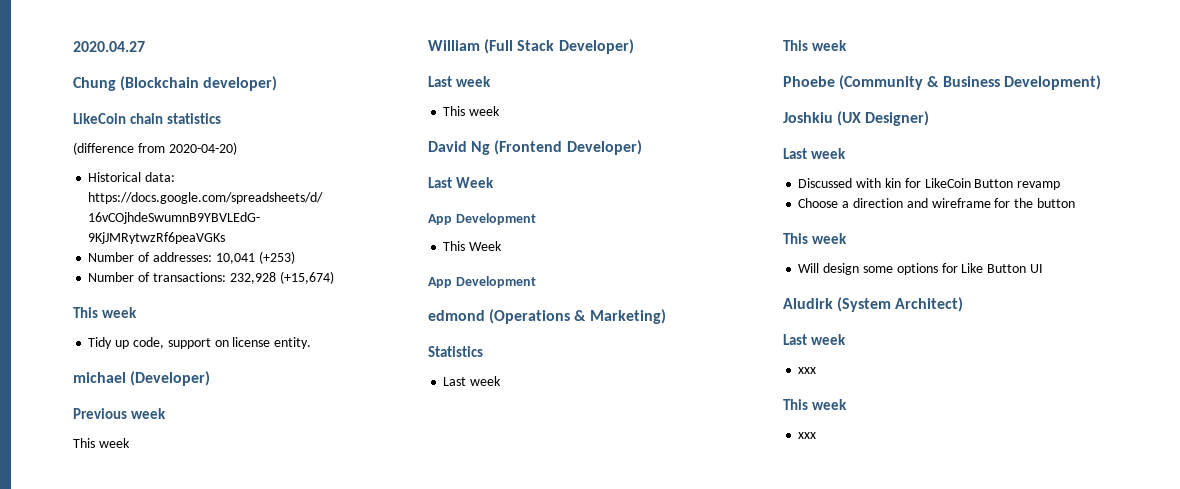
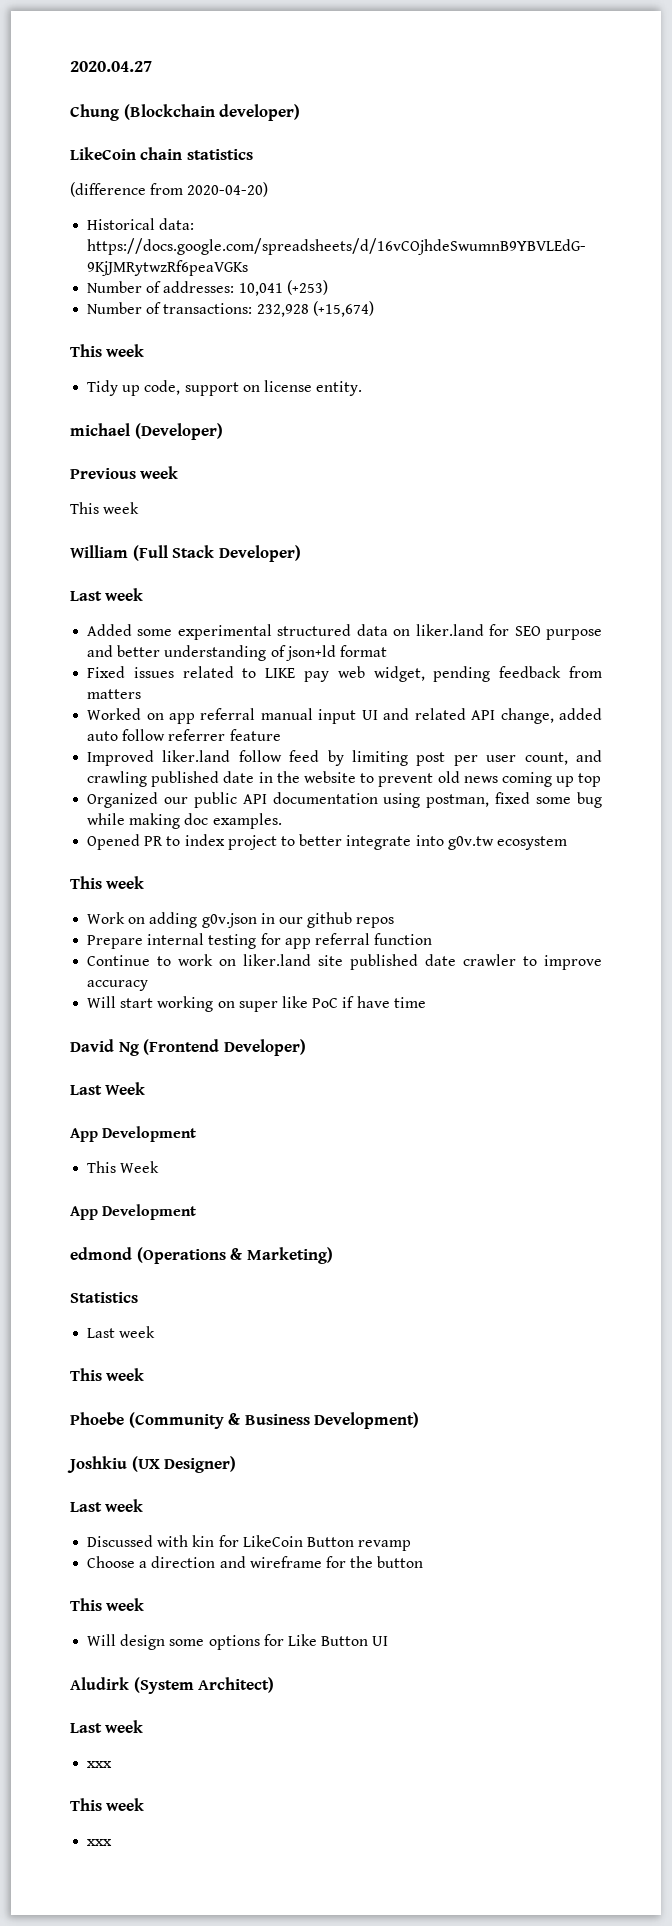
  William (Full Stack Developer)
  Last week
+ Added some experimental structured data on liker.land for SEO purpose and better understanding of json+ld format
+ Fixed issues related to LIKE pay web widget, pending feedback from matters
+ Worked on app referral manual input UI and related API change, added auto follow referrer feature
+ Improved liker.land follow feed by limiting post per user count, and crawling published date in the website to prevent old news coming up top
+ Organized our public API documentation using postman, fixed some bug while making doc examples.
+ Opened PR to index project to better integrate into g0v.tw ecosystem
  This week
+ Work on adding g0v.json in our github repos
+ Prepare internal testing for app referral function
+ Continue to work on liker.land site published date crawler to improve accuracy
+ Will start working on super like PoC if have time

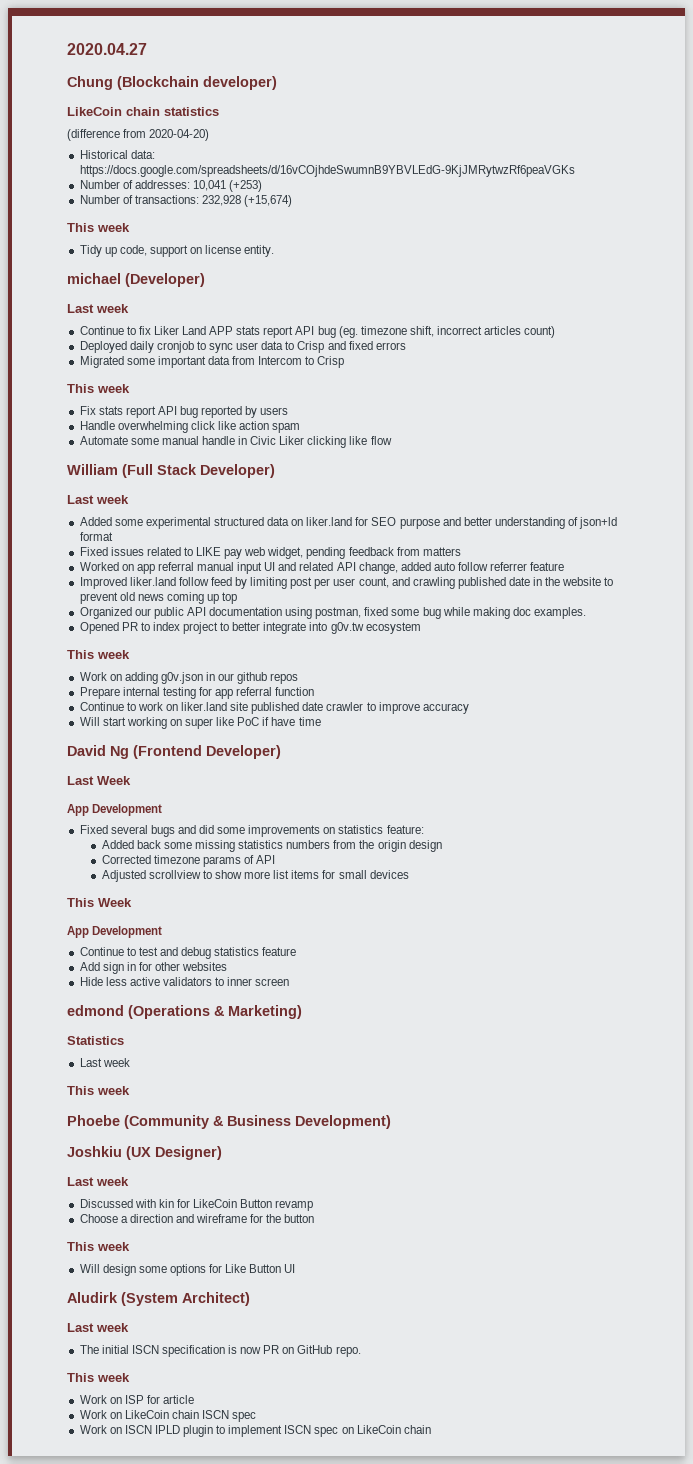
  michael (Developer)
- Previous week
+ Last week
+ Continue to fix Liker Land APP stats report API bug (eg. timezone shift, incorrect articles count)
+ Deployed daily cronjob to sync user data to Crisp and fixed errors
+ Migrated some important data from Intercom to Crisp
  This week
+ Fix stats report API bug reported by users
+ Handle overwhelming click like action spam
+ Automate some manual handle in Civic Liker clicking like flow
+ Fixed several bugs and did some improvements on statistics feature:
+ Added back some missing statistics numbers from the origin design
+ Corrected timezone params of API
+ Adjusted scrollview to show more list items for small devices
  This Week
  App Development
+ Continue to test and debug statistics feature
+ Add sign in for other websites
+ Hide less active validators to inner screen
  Aludirk (System Architect)
  Last week
- xxx
+ The initial ISCN specification is now PR on GitHub repo.
  This week
- xxx
+ Work on ISP for article
+ Work on LikeCoin chain ISCN spec
+ Work on ISCN IPLD plugin to implement ISCN spec on LikeCoin chain

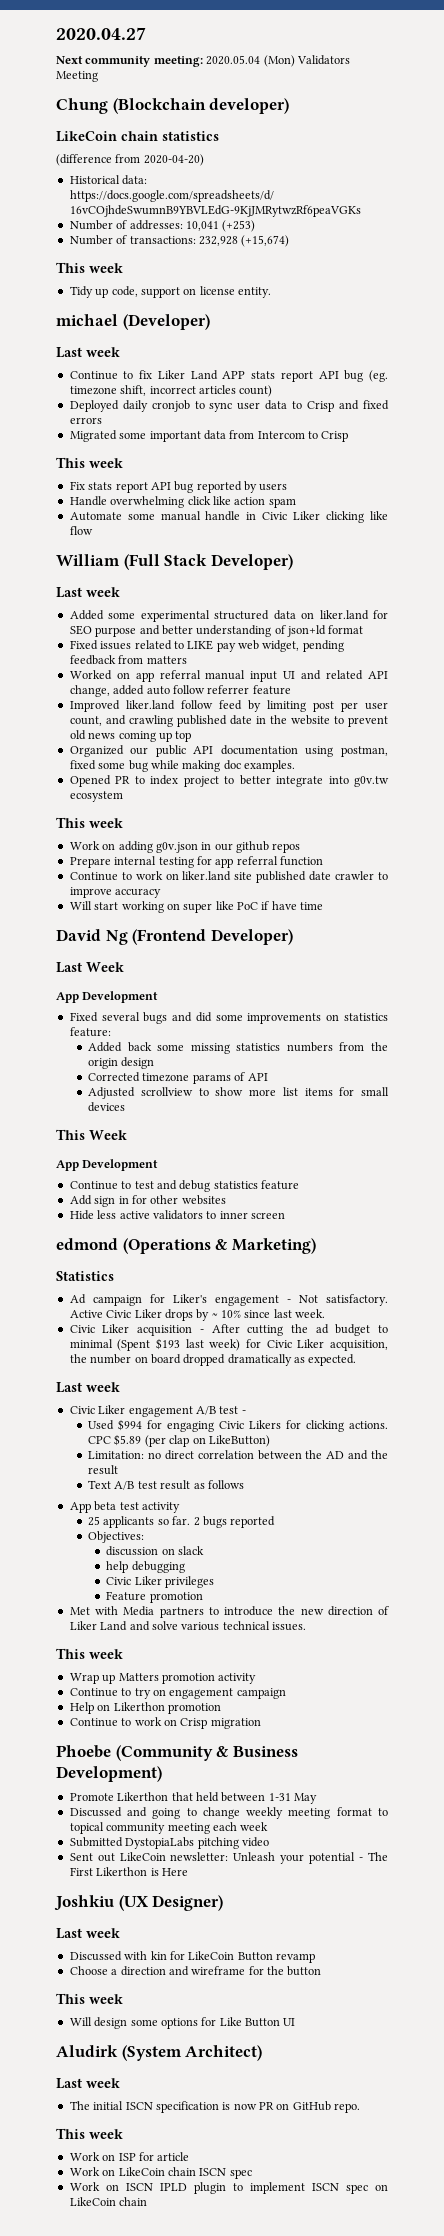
+ Next community meeting: 2020.05.04 (Mon) Validators Meeting
  Statistics
+ Ad campaign for Liker's engagement - Not satisfactory. Active Civic Liker drops by ~ 10% since last week.
+ Civic Liker acquisition - After cutting the ad budget to minimal (Spent $193 last week) for Civic Liker acquisition, the number on board dropped dramatically as expected.
  Last week
+ Civic Liker engagement A/B test -
+ Used $994 for engaging Civic Likers for clicking actions. CPC $5.89 (per clap on LikeButton)
+ Limitation: no direct correlation between the AD and the result
+ Text A/B test result as follows
+ App beta test activity
+ 25 applicants so far. 2 bugs reported
+ Objectives:
+ discussion on slack
+ help debugging
+ Civic Liker privileges
+ Feature promotion
+ Met with Media partners to introduce the new direction of Liker Land and solve various technical issues.
  This week
+ Wrap up Matters promotion activity
+ Continue to try on engagement campaign
+ Help on Likerthon promotion
+ Continue to work on Crisp migration
+ Promote Likerthon that held between 1-31 May
+ Discussed and going to change weekly meeting format to topical community meeting each week
+ Submitted DystopiaLabs pitching video
+ Sent out LikeCoin newsletter: Unleash your potential - The First Likerthon is Here

